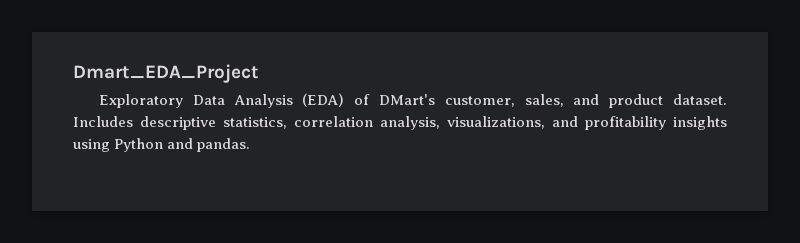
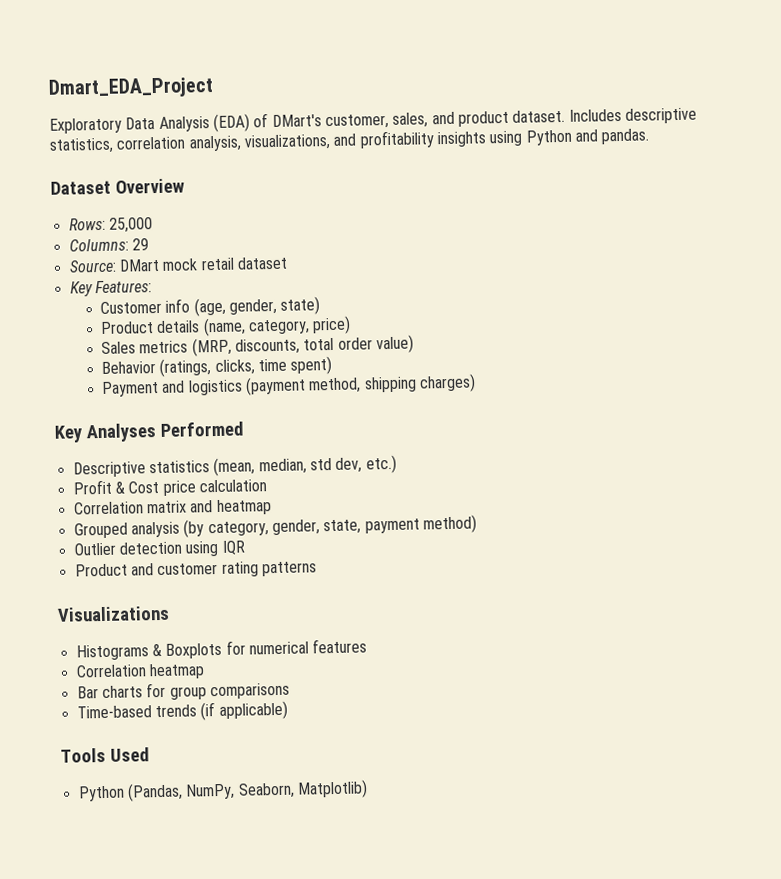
+ Dataset Overview
+ Rows: 25,000
+ Columns: 29
+ Source: DMart mock retail dataset
+ Key Features:
+ Customer info (age, gender, state)
+ Product details (name, category, price)
+ Sales metrics (MRP, discounts, total order value)
+ Behavior (ratings, clicks, time spent)
+ Payment and logistics (payment method, shipping charges)
+ Key Analyses Performed
+ Descriptive statistics (mean, median, std dev, etc.)
+ Profit & Cost price calculation
+ Correlation matrix and heatmap
+ Grouped analysis (by category, gender, state, payment method)
+ Outlier detection using IQR
+ Product and customer rating patterns
+ Visualizations
+ Histograms & Boxplots for numerical features
+ Correlation heatmap
+ Bar charts for group comparisons
+ Time-based trends (if applicable)
+ Tools Used
+ Python (Pandas, NumPy, Seaborn, Matplotlib)

